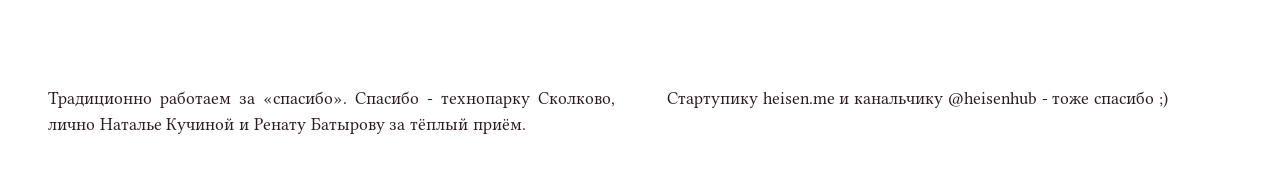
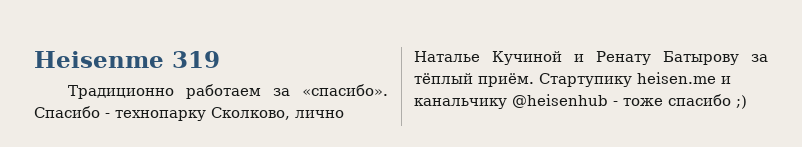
+ Heisenme 319

